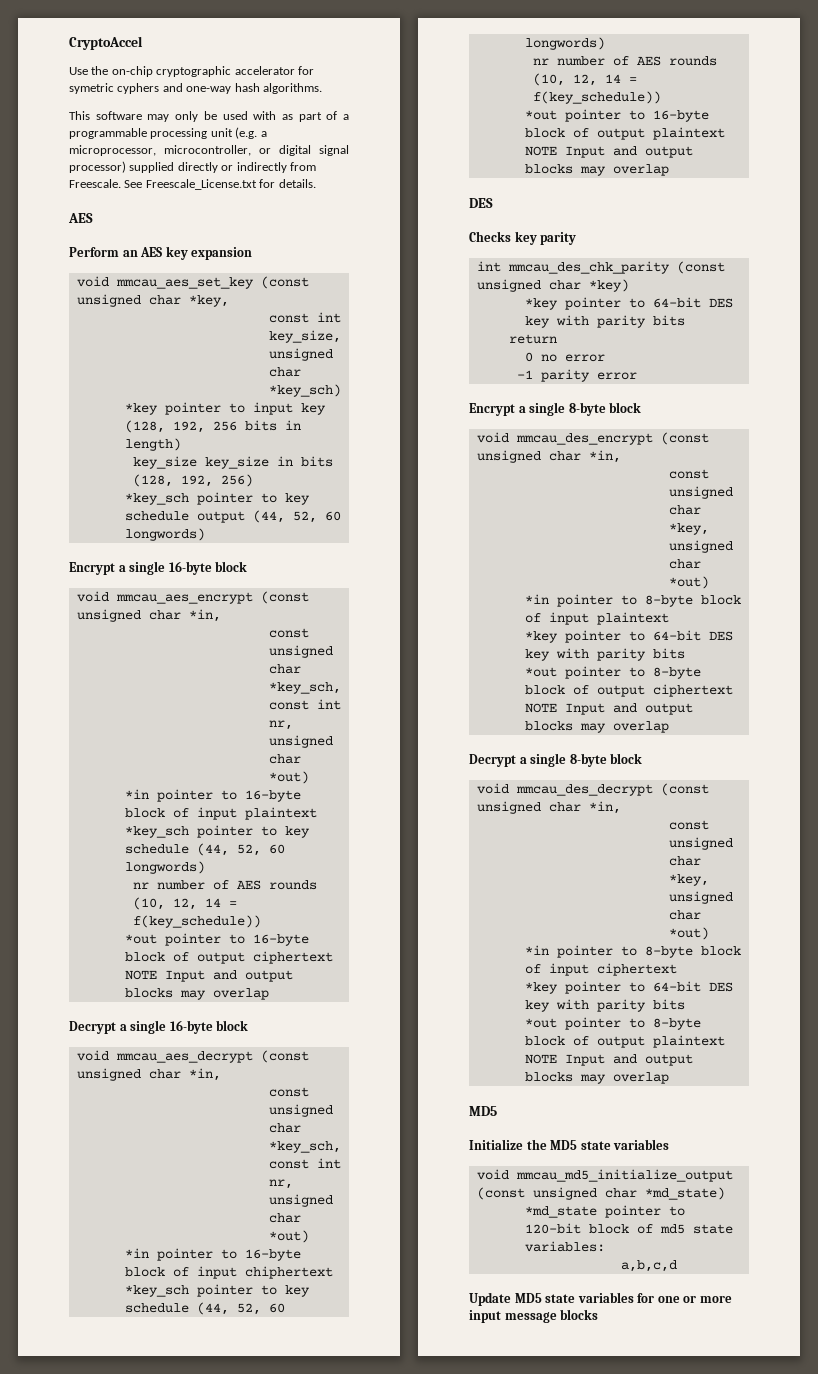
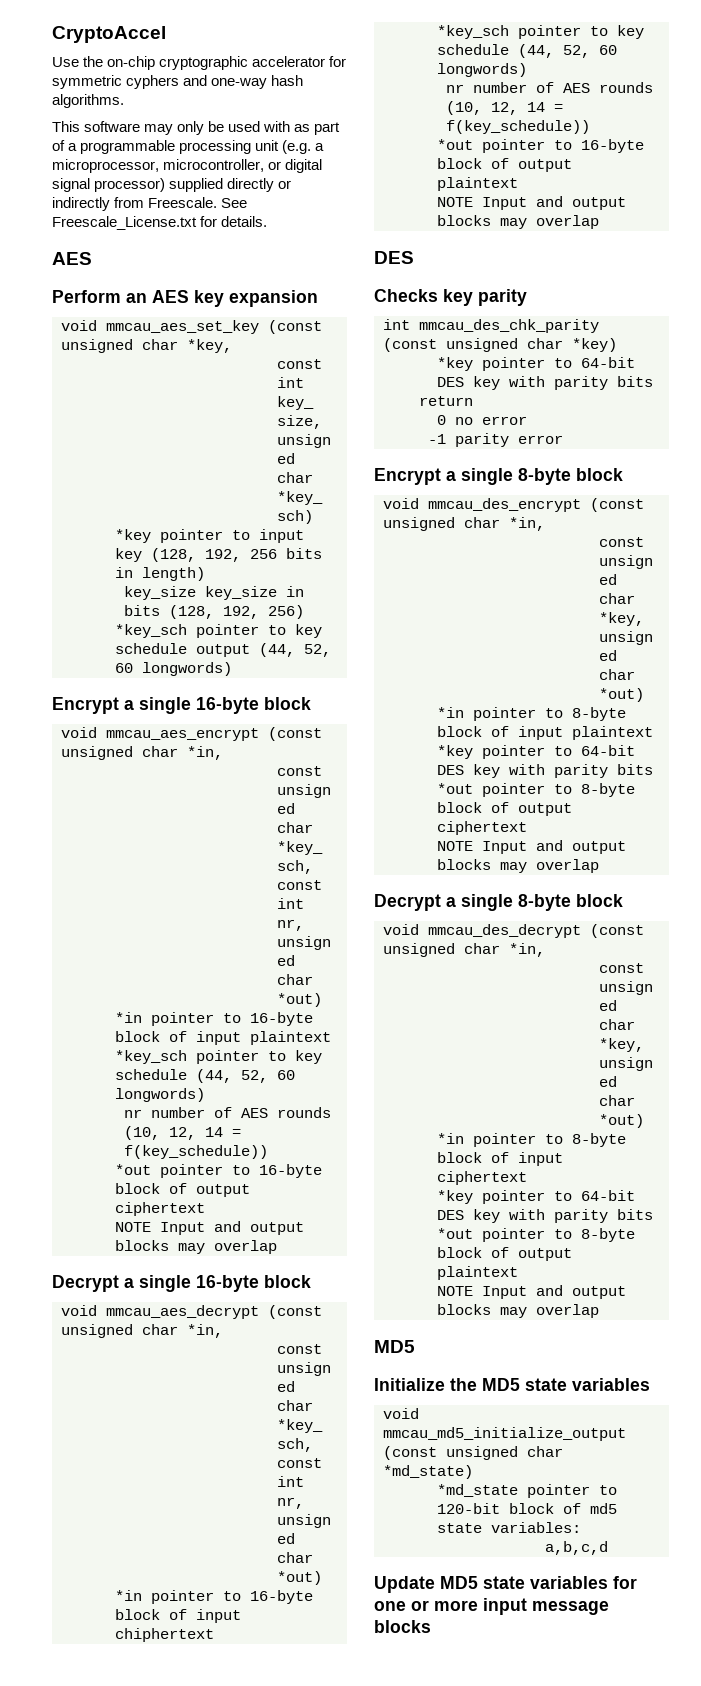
- Use the on-chip cryptographic accelerator for symetric cyphers and one-way hash algorithms.
+ Use the on-chip cryptographic accelerator for symmetric cyphers and one-way hash algorithms.

